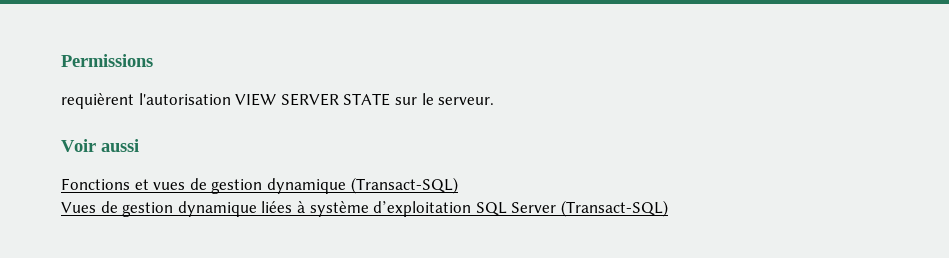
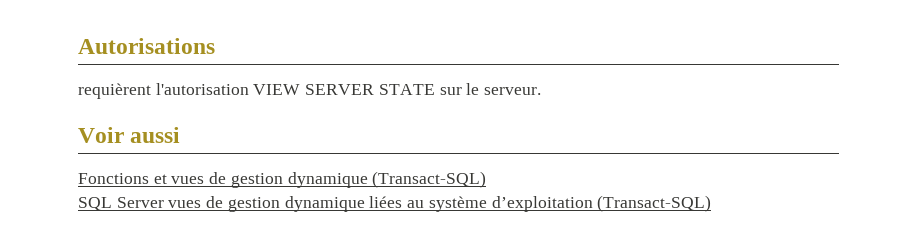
- Permissions
+ Autorisations
- Vues de gestion dynamique liées à système d’exploitation SQL Server (Transact-SQL)
+ SQL Server vues de gestion dynamique liées au système d’exploitation (Transact-SQL)

